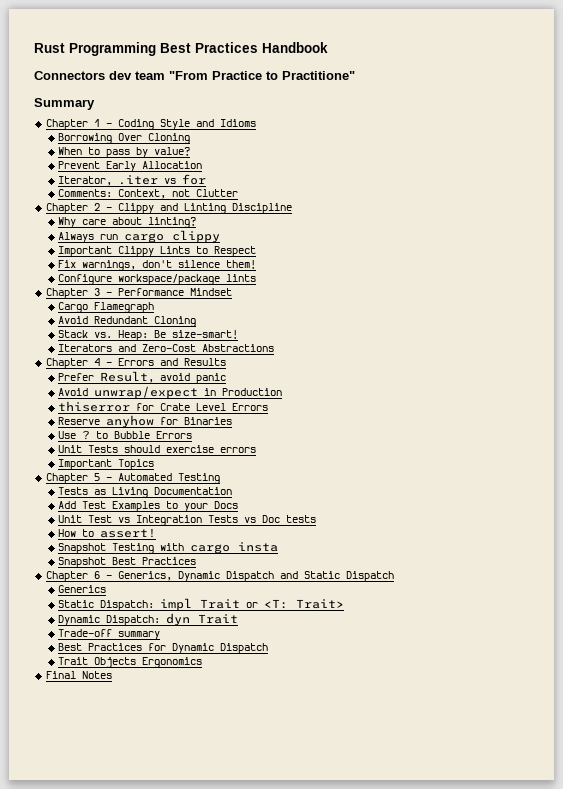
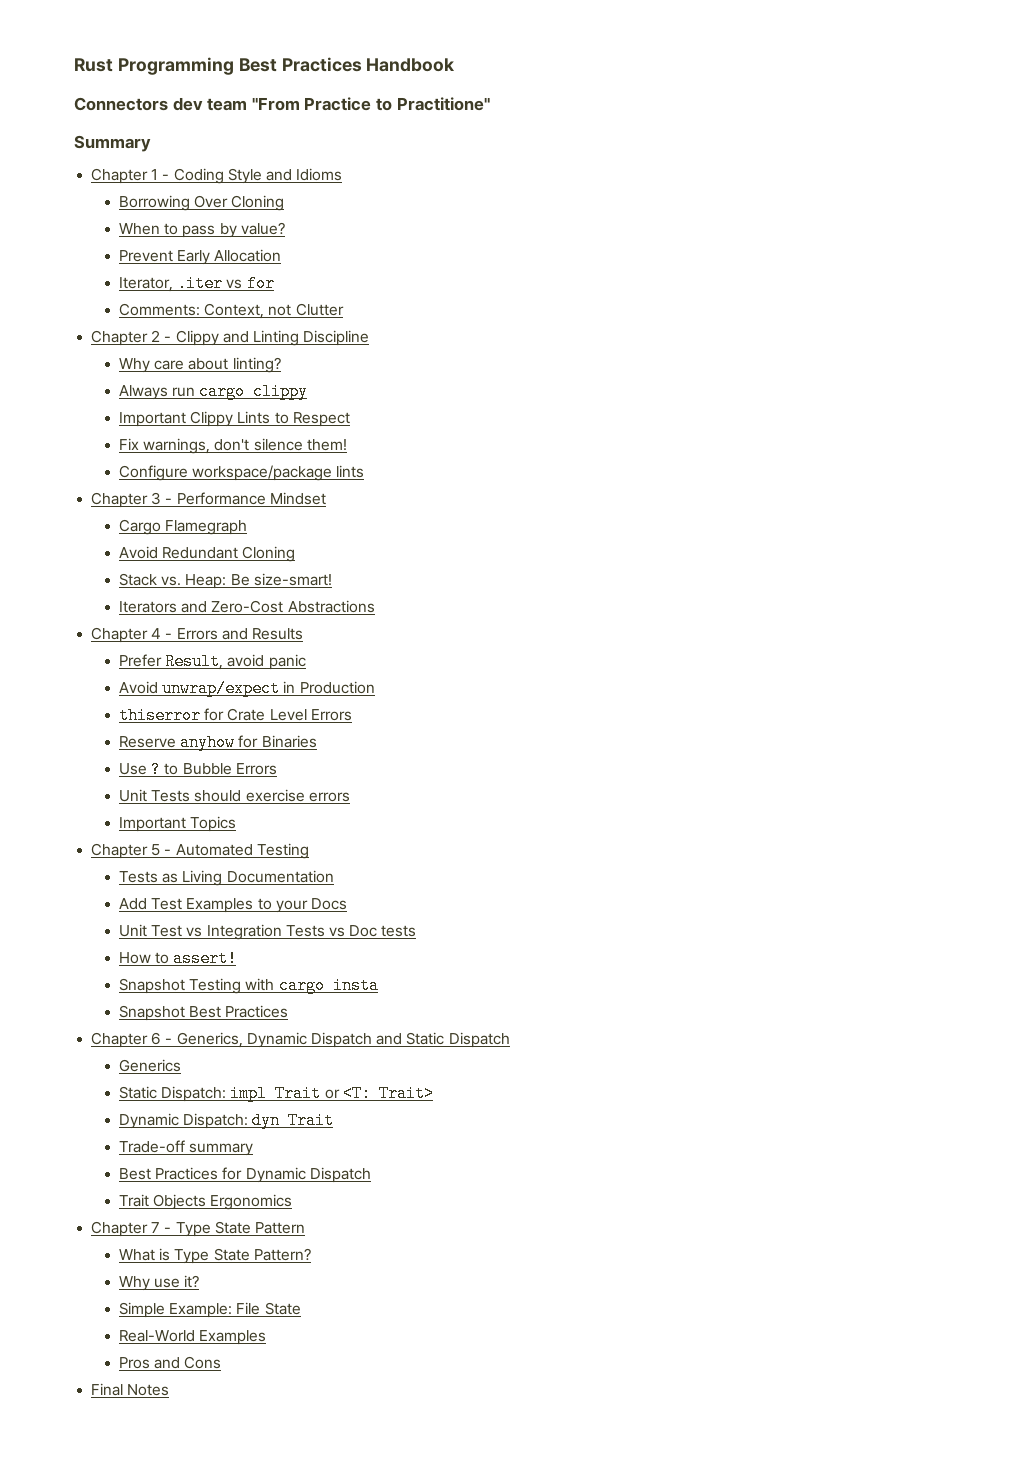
+ Chapter 7 - Type State Pattern
+ What is Type State Pattern?
+ Why use it?
+ Simple Example: File State
+ Real-World Examples
+ Pros and Cons

